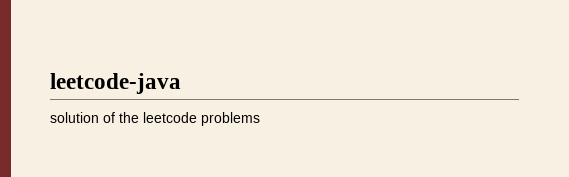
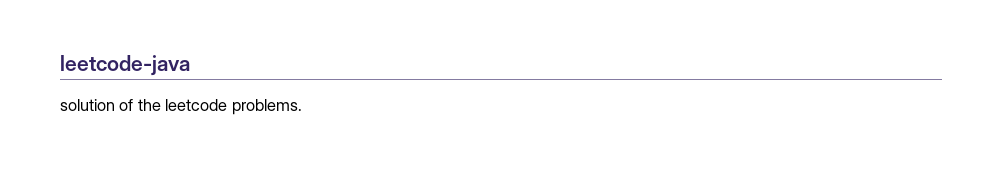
- solution of the leetcode problems
+ solution of the leetcode problems.

